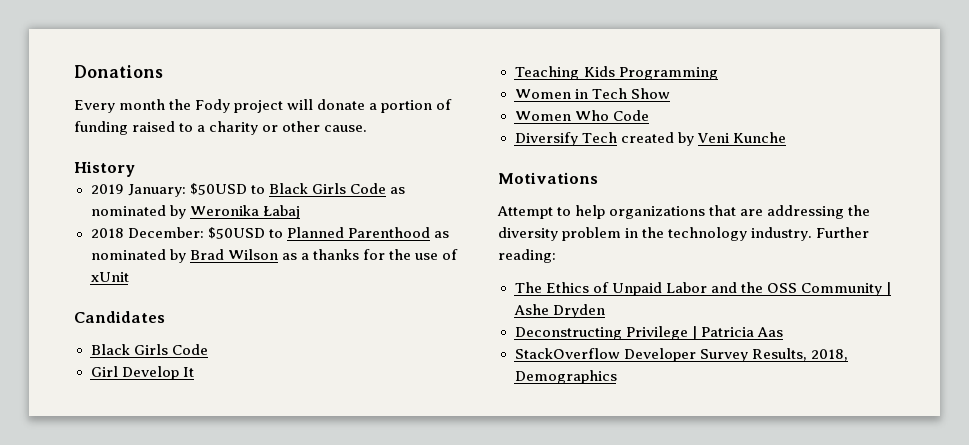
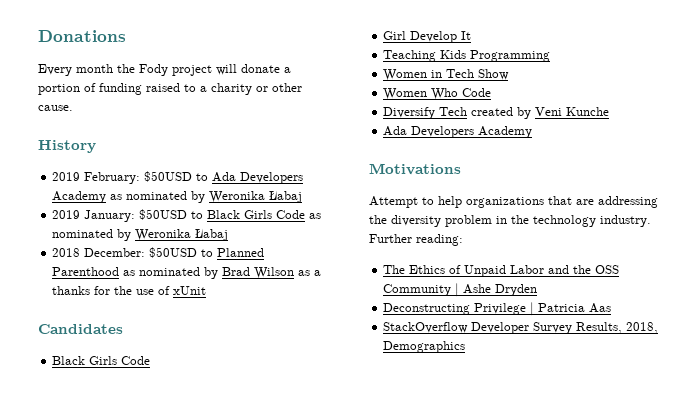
+ 2019 February: $50USD to Ada Developers Academy as nominated by Weronika Łabaj
  Diversify Tech created by Veni Kunche
+ Ada Developers Academy

